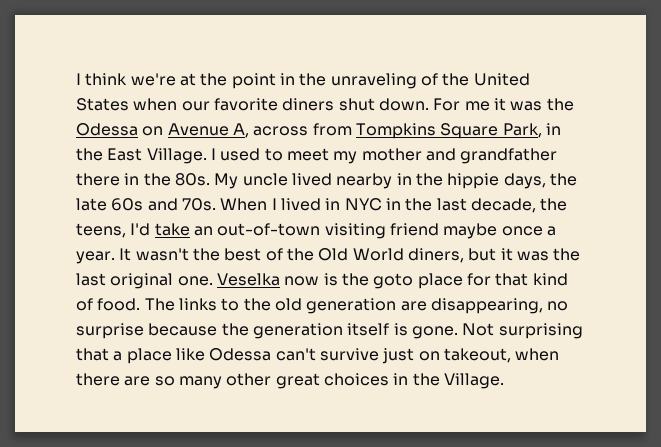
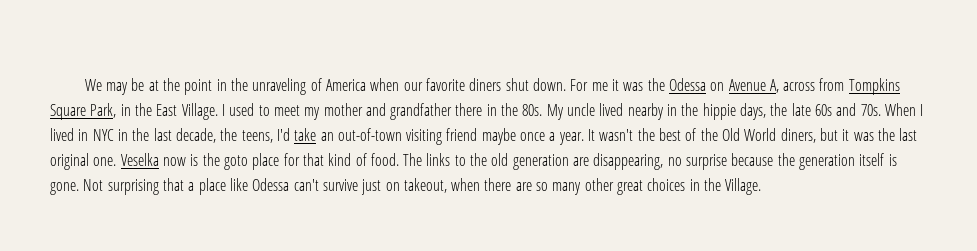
- I think we're at the point in the unraveling of the United States when our favorite diners shut down.
+ We may be at the point in the unraveling of America when our favorite diners shut down.

